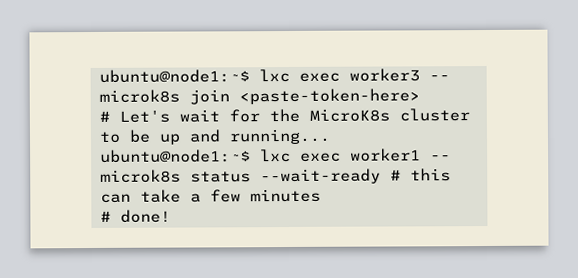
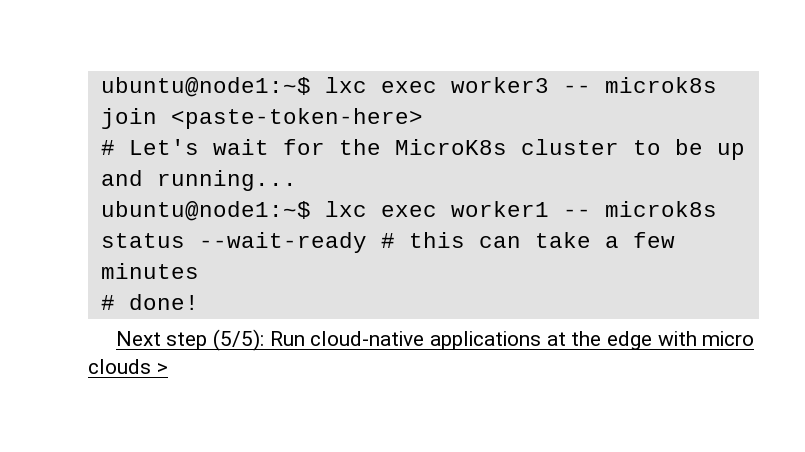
+ Next step (5/5): Run cloud-native applications at the edge with micro clouds >

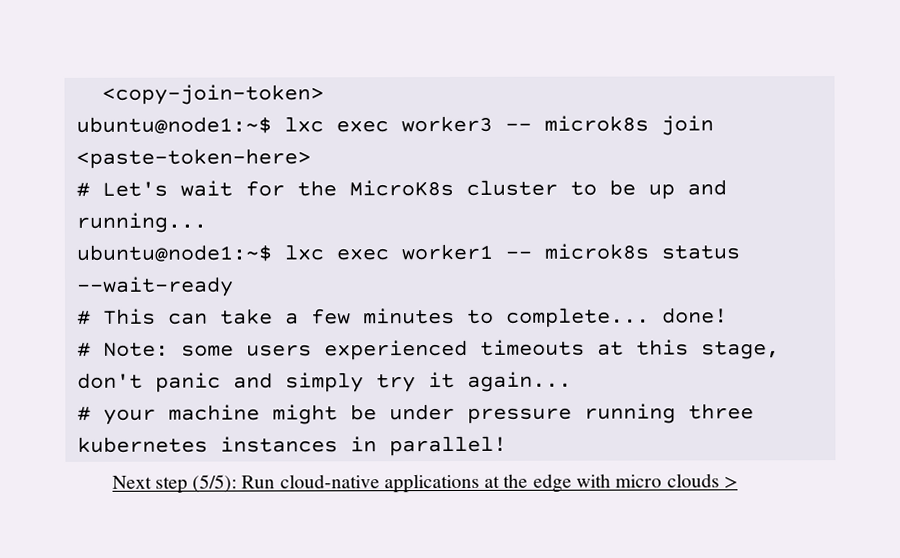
+ <copy-join-token>
- ubuntu@node1:~$ lxc exec worker1 -- microk8s status --wait-ready # this can take a few minutes
- # done!
+ ubuntu@node1:~$ lxc exec worker1 -- microk8s status --wait-ready
+ # This can take a few minutes to complete... done!
+ # Note: some users experienced timeouts at this stage, don't panic and simply try it again...
+ # your machine might be under pressure running three kubernetes instances in parallel!

